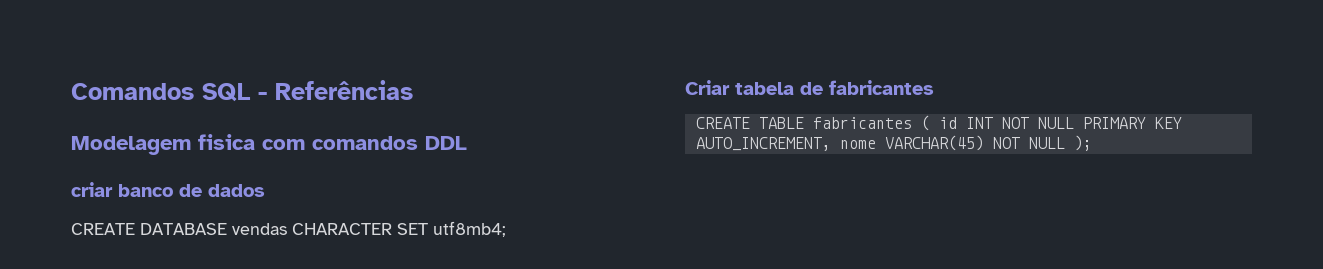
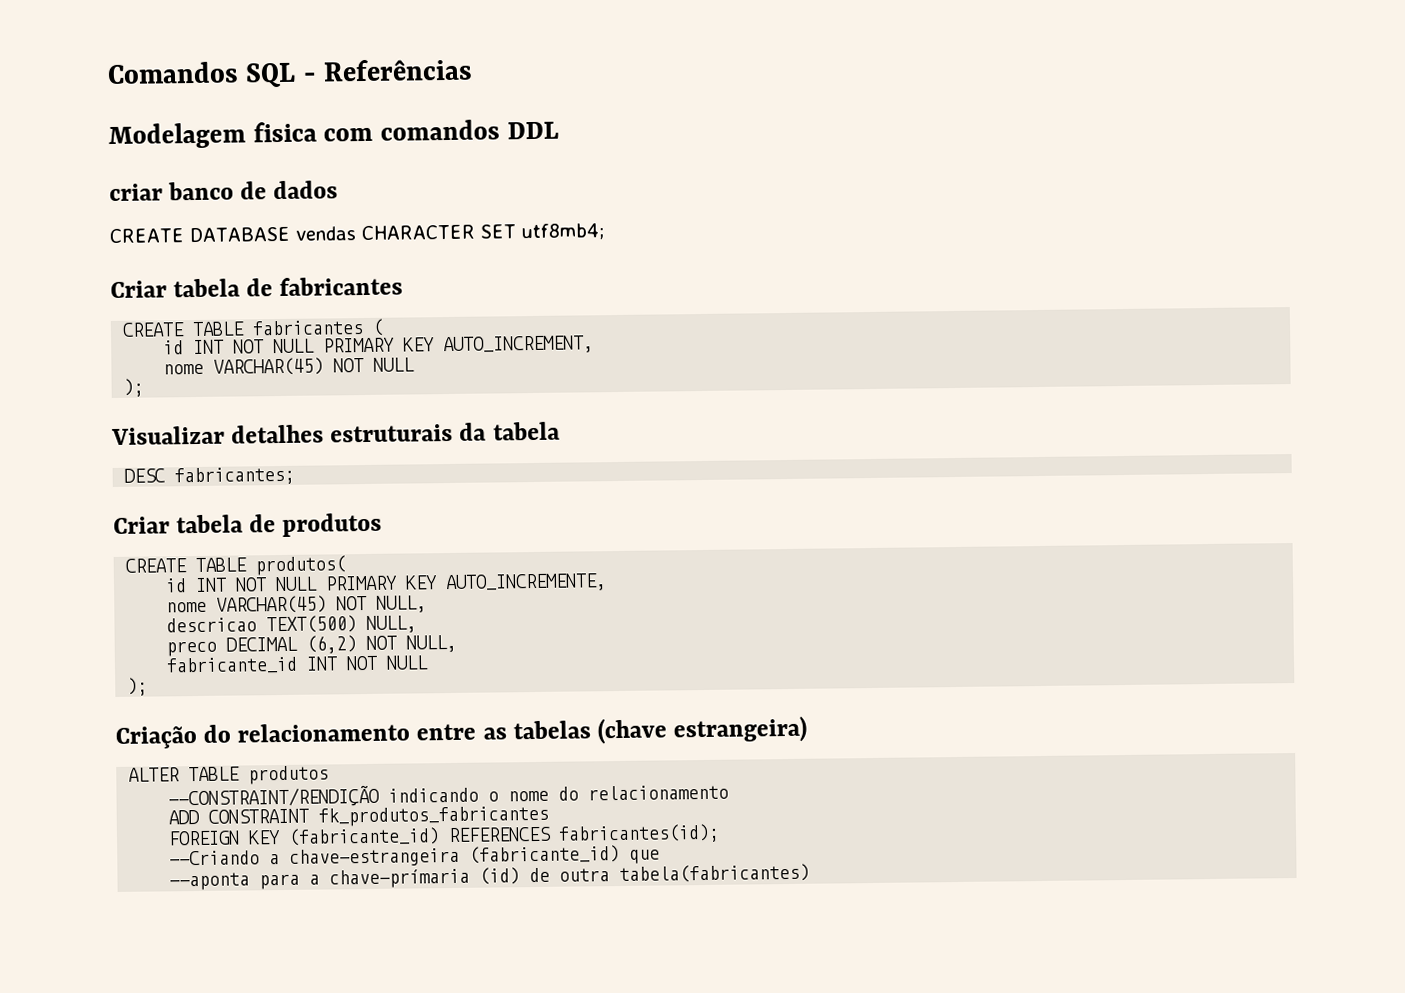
- CREATE TABLE fabricantes ( id INT NOT NULL PRIMARY KEY AUTO_INCREMENT, nome VARCHAR(45) NOT NULL );
+ CREATE TABLE fabricantes (
+ id INT NOT NULL PRIMARY KEY AUTO_INCREMENT,
+ nome VARCHAR(45) NOT NULL
+ );
+ Visualizar detalhes estruturais da tabela
+ DESC fabricantes;
+ Criar tabela de produtos
+ CREATE TABLE produtos(
+ id INT NOT NULL PRIMARY KEY AUTO_INCREMENTE,
+ nome VARCHAR(45) NOT NULL,
+ descricao TEXT(500) NULL,
+ preco DECIMAL (6,2) NOT NULL,
+ fabricante_id INT NOT NULL
+ );
+ Criação do relacionamento entre as tabelas (chave estrangeira)
+ ALTER TABLE produtos
+ --CONSTRAINT/RENDIÇÃO indicando o nome do relacionamento
+ ADD CONSTRAINT fk_produtos_fabricantes
+ FOREIGN KEY (fabricante_id) REFERENCES fabricantes(id);
+ --Criando a chave-estrangeira (fabricante_id) que
+ --aponta para a chave-prímaria (id) de outra tabela(fabricantes)

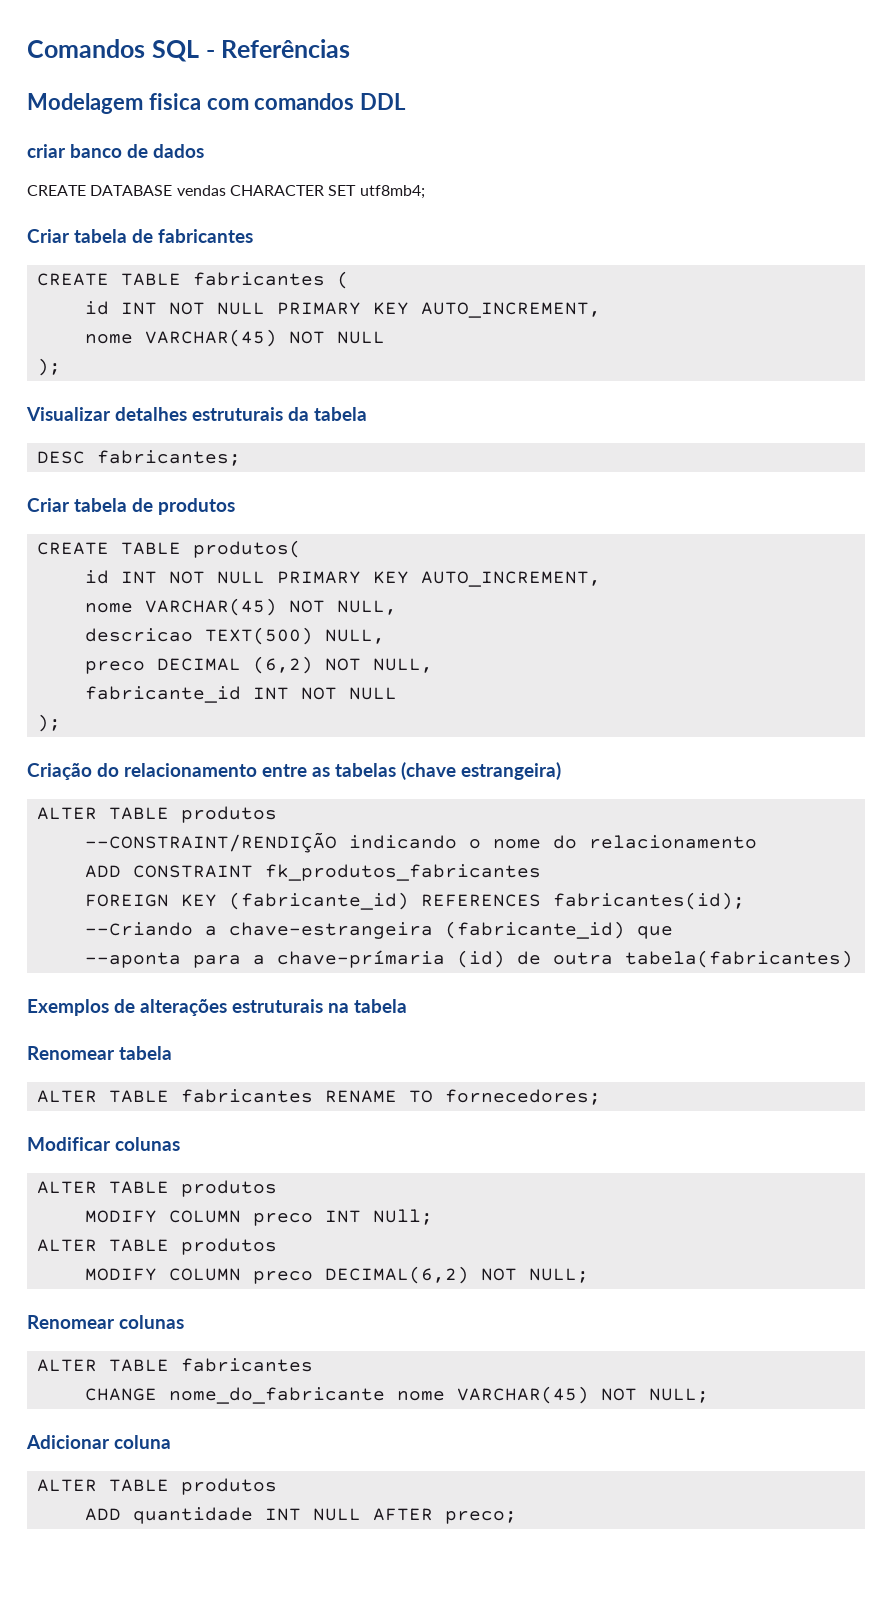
  CREATE TABLE produtos(
- id INT NOT NULL PRIMARY KEY AUTO_INCREMENTE,
+ id INT NOT NULL PRIMARY KEY AUTO_INCREMENT,
+ Exemplos de alterações estruturais na tabela
+ Renomear tabela
+ ALTER TABLE fabricantes RENAME TO fornecedores;
+ Modificar colunas
+ ALTER TABLE produtos
+ MODIFY COLUMN preco INT NUll;
+ ALTER TABLE produtos
+ MODIFY COLUMN preco DECIMAL(6,2) NOT NULL;
+ Renomear colunas
+ ALTER TABLE fabricantes
+ CHANGE nome_do_fabricante nome VARCHAR(45) NOT NULL;
+ Adicionar coluna
+ ALTER TABLE produtos
+ ADD quantidade INT NULL AFTER preco;

